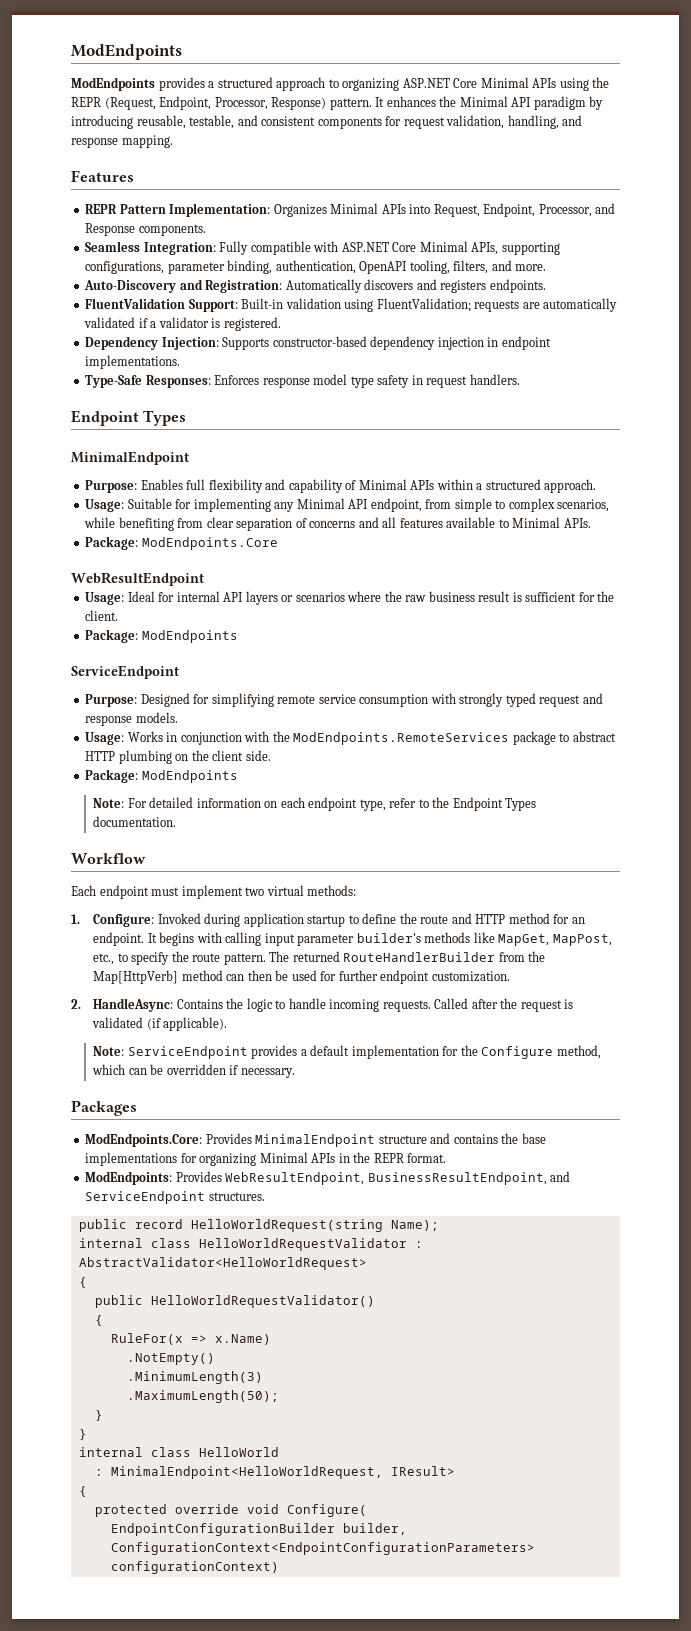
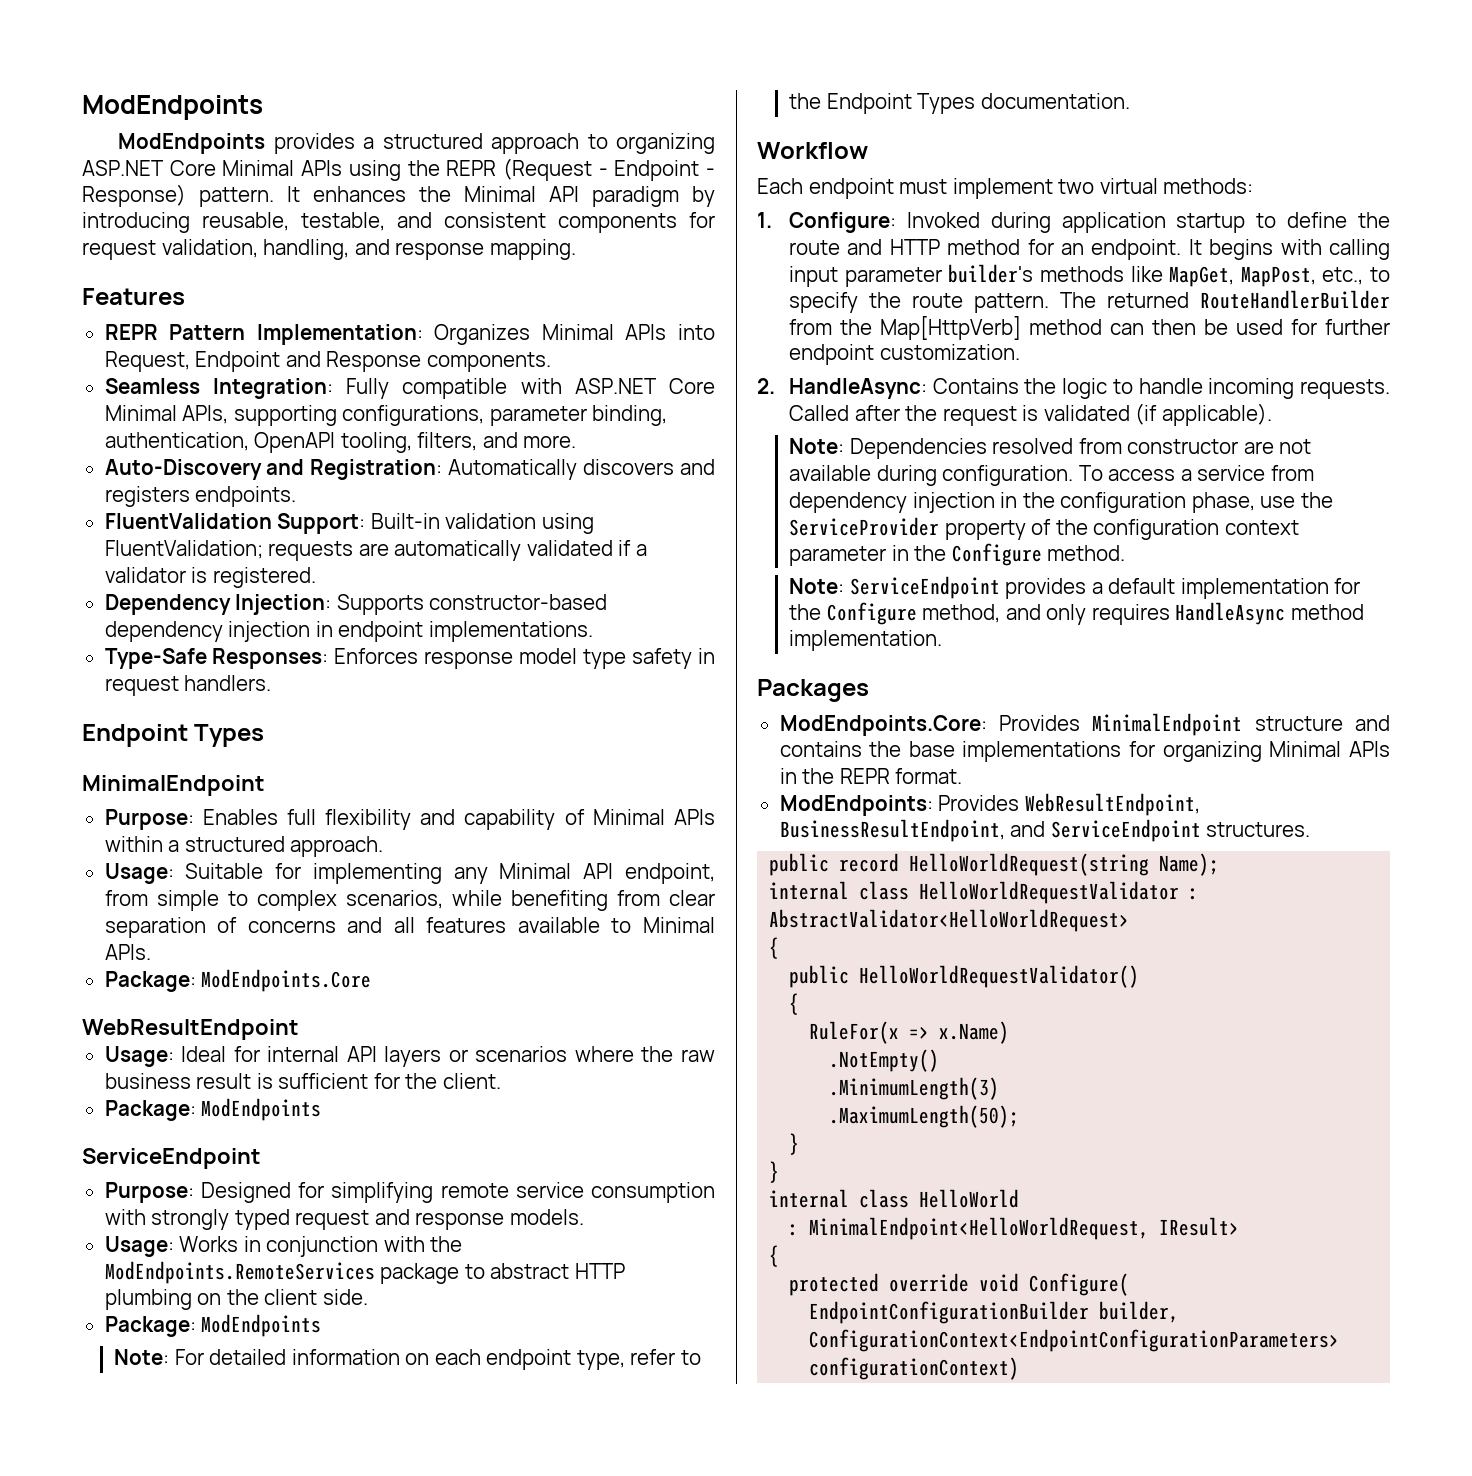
- ModEndpoints provides a structured approach to organizing ASP.NET Core Minimal APIs using the REPR (Request, Endpoint, Processor, Response) pattern.
+ ModEndpoints provides a structured approach to organizing ASP.NET Core Minimal APIs using the REPR (Request - Endpoint - Response) pattern.
- REPR Pattern Implementation: Organizes Minimal APIs into Request, Endpoint, Processor, and Response components.
+ REPR Pattern Implementation: Organizes Minimal APIs into Request, Endpoint and Response components.
+ Note: Dependencies resolved from constructor are not available during configuration. To access a service from dependency injection in the configuration phase, use the ServiceProvider property of the configuration context parameter in the Configure method.
- Note: ServiceEndpoint provides a default implementation for the Configure method, which can be overridden if necessary.
+ Note: ServiceEndpoint provides a default implementation for the Configure method, and only requires HandleAsync method implementation.

